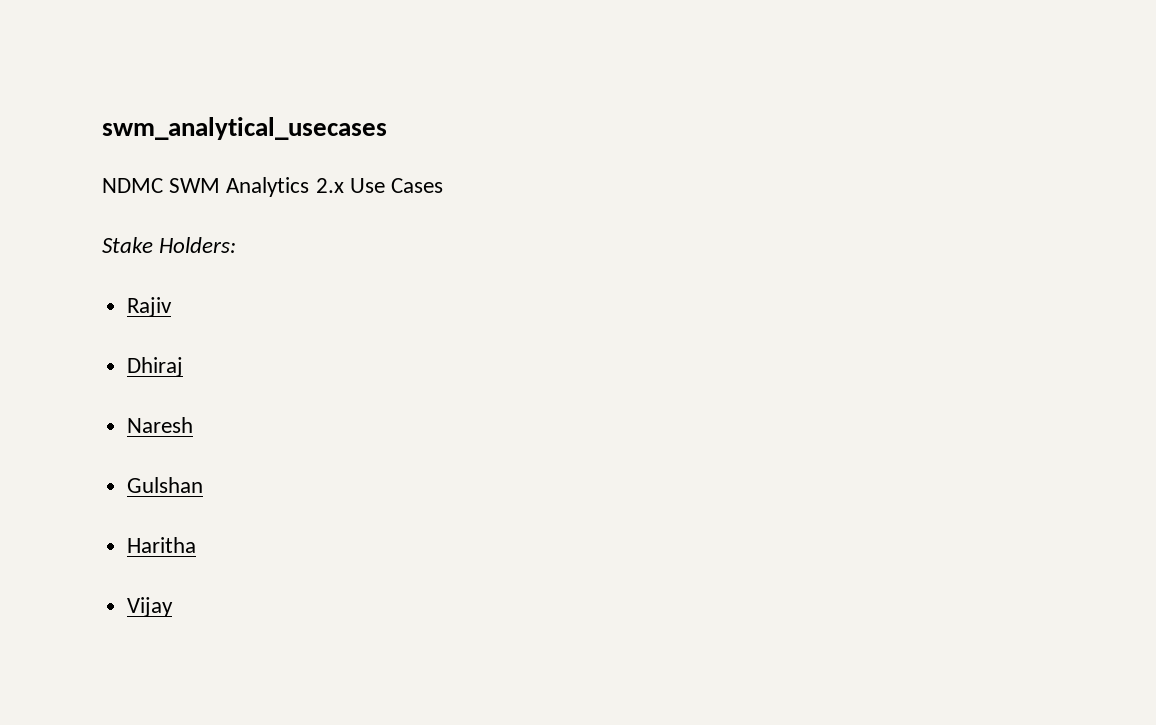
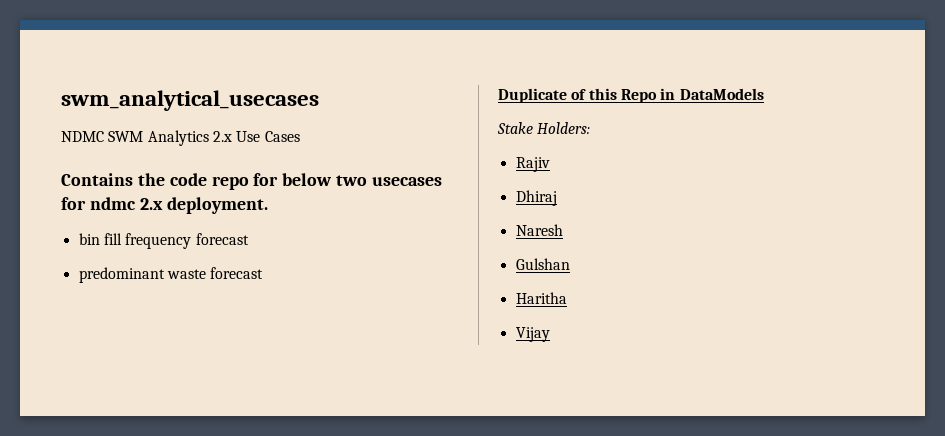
+ Contains the code repo for below two usecases for ndmc 2.x deployment.
+ bin fill frequency forecast
+ predominant waste forecast
+ Duplicate of this Repo in DataModels

